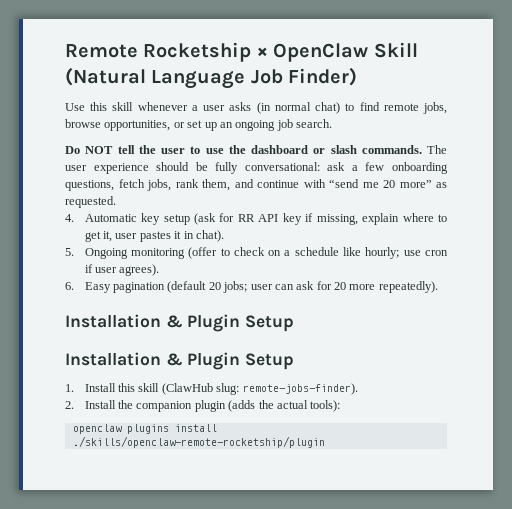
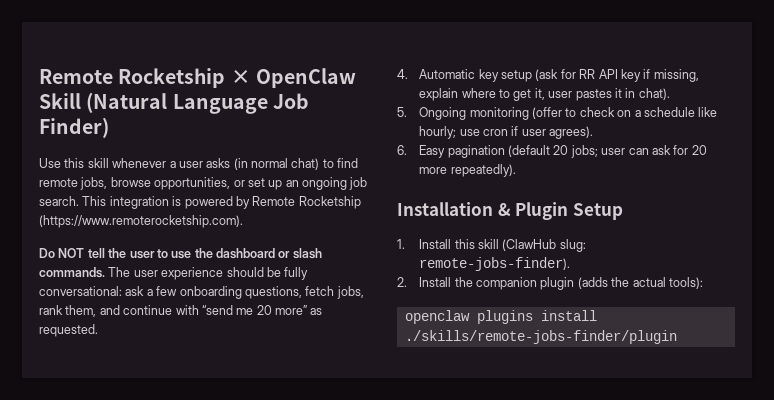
+ This integration is powered by Remote Rocketship (https://www.remoterocketship.com).
  6. Easy pagination (default 20 jobs; user can ask for 20 more repeatedly).
- Installation & Plugin Setup
- openclaw plugins install ./skills/openclaw-remote-rocketship/plugin
+ openclaw plugins install ./skills/remote-jobs-finder/plugin

